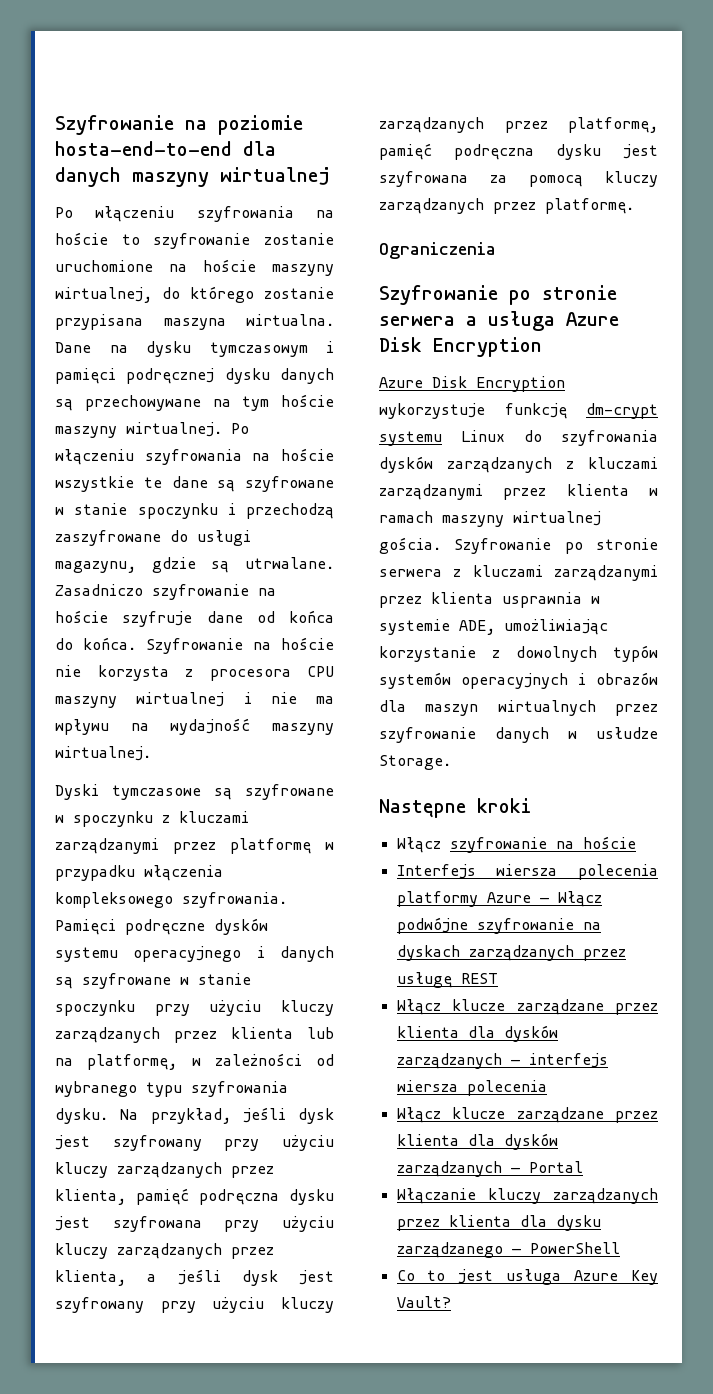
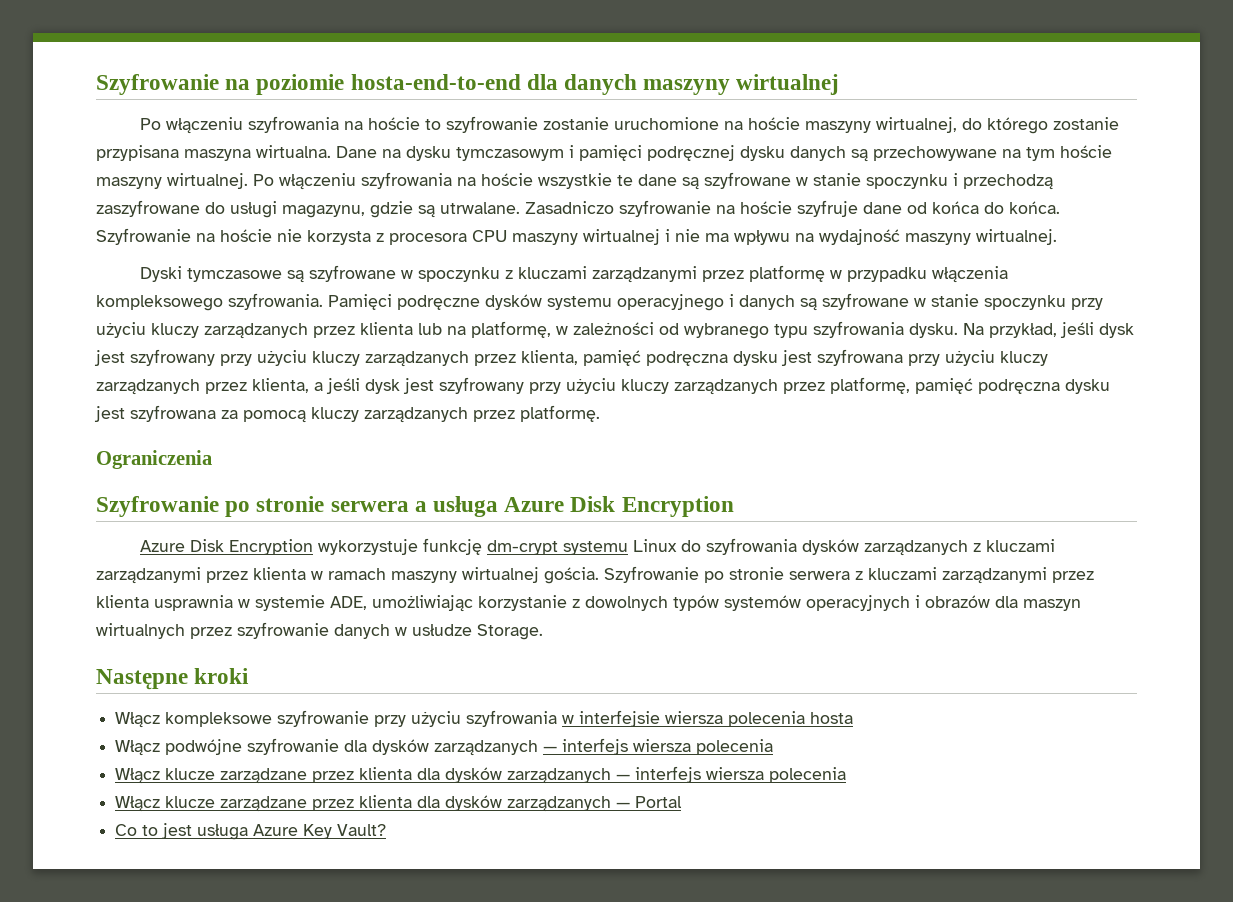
- Włącz szyfrowanie na hoście
- Interfejs wiersza polecenia platformy Azure — Włącz podwójne szyfrowanie na dyskach zarządzanych przez usługę REST
+ Włącz kompleksowe szyfrowanie przy użyciu szyfrowania w interfejsie wiersza polecenia hosta
+ Włącz podwójne szyfrowanie dla dysków zarządzanych — interfejs wiersza polecenia
- Włączanie kluczy zarządzanych przez klienta dla dysku zarządzanego — PowerShell

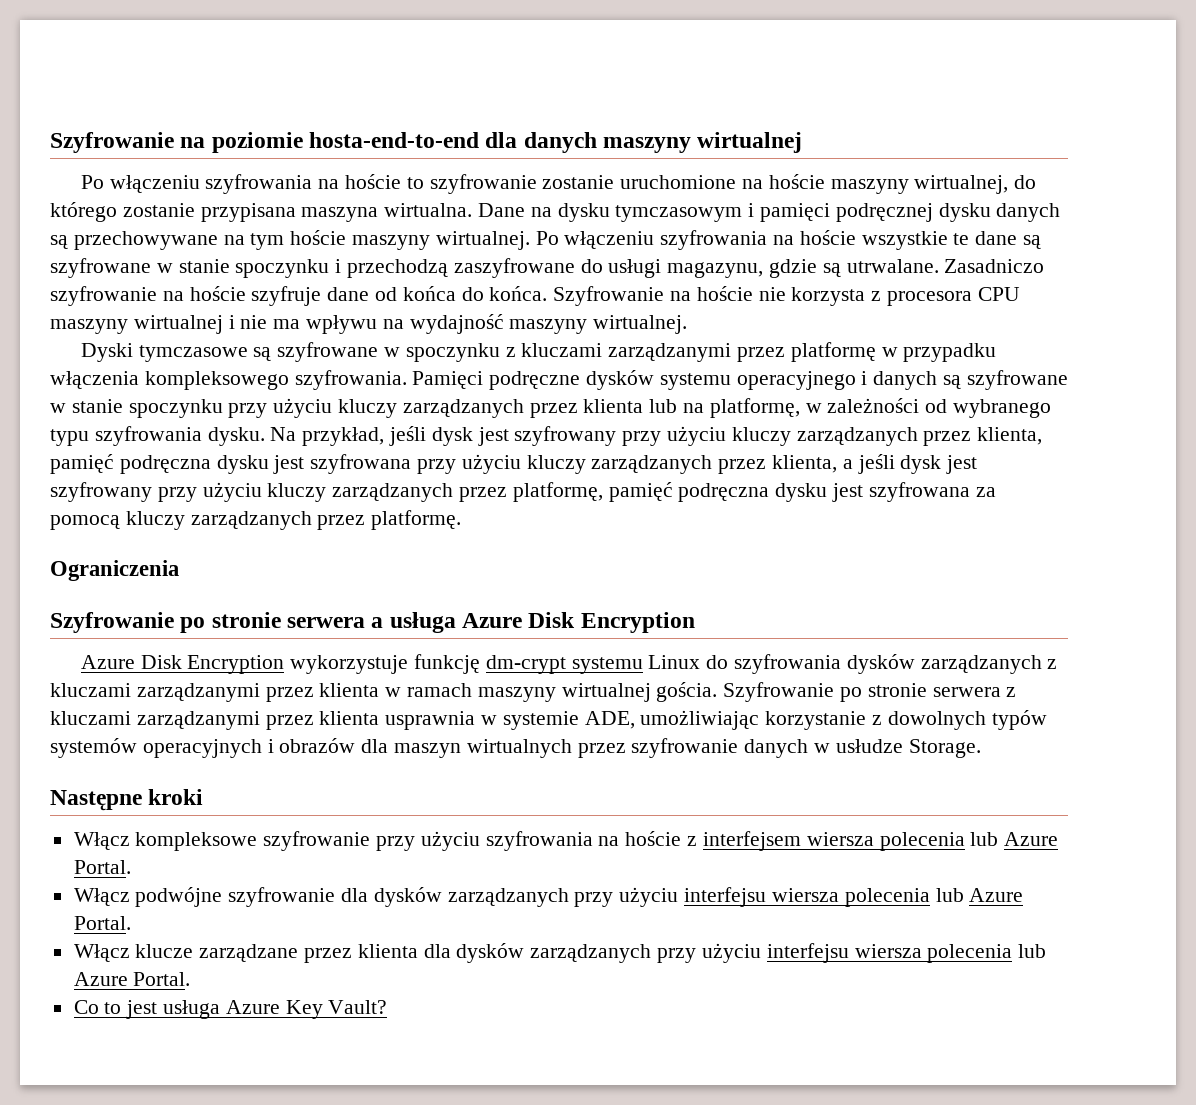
- Włącz kompleksowe szyfrowanie przy użyciu szyfrowania w interfejsie wiersza polecenia hosta
+ Włącz kompleksowe szyfrowanie przy użyciu szyfrowania na hoście z interfejsem wiersza polecenia lub Azure Portal.
- Włącz podwójne szyfrowanie dla dysków zarządzanych — interfejs wiersza polecenia
- Włącz klucze zarządzane przez klienta dla dysków zarządzanych — interfejs wiersza polecenia
- Włącz klucze zarządzane przez klienta dla dysków zarządzanych — Portal
+ Włącz podwójne szyfrowanie dla dysków zarządzanych przy użyciu interfejsu wiersza polecenia lub Azure Portal.
+ Włącz klucze zarządzane przez klienta dla dysków zarządzanych przy użyciu interfejsu wiersza polecenia lub Azure Portal.

